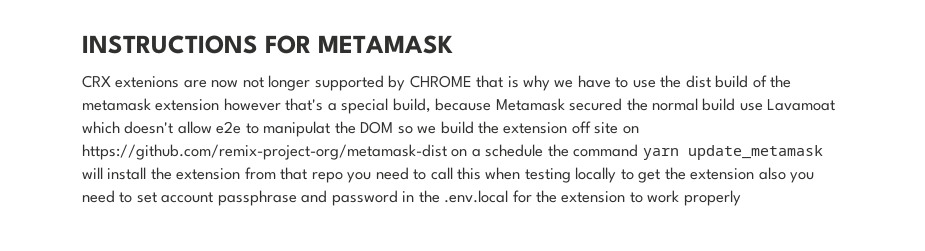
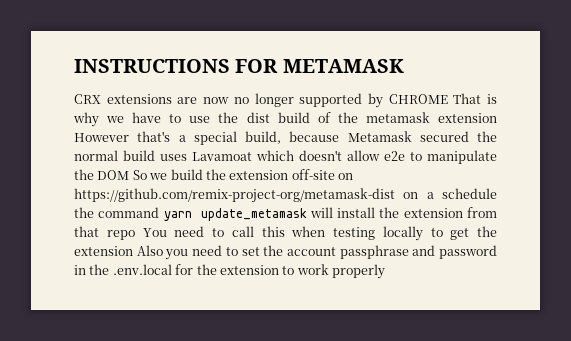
- CRX extenions are now not longer supported by CHROME that is why we have to use the dist build of the metamask extension however that's a special build, because Metamask secured the normal build use Lavamoat which doesn't allow e2e to manipulat the DOM so we build the extension off site on https://github.com/remix-project-org/metamask-dist on a schedule the command yarn update_metamask will install the extension from that repo you need to call this when testing locally to get the extension also you need to set account passphrase and password in the .env.local for the extension to work properly
+ CRX extensions are now no longer supported by CHROME That is why we have to use the dist build of the metamask extension However that's a special build, because Metamask secured the normal build uses Lavamoat which doesn't allow e2e to manipulate the DOM So we build the extension off-site on https://github.com/remix-project-org/metamask-dist on a schedule the command yarn update_metamask will install the extension from that repo You need to call this when testing locally to get the extension Also you need to set the account passphrase and password in the .env.local for the extension to work properly

